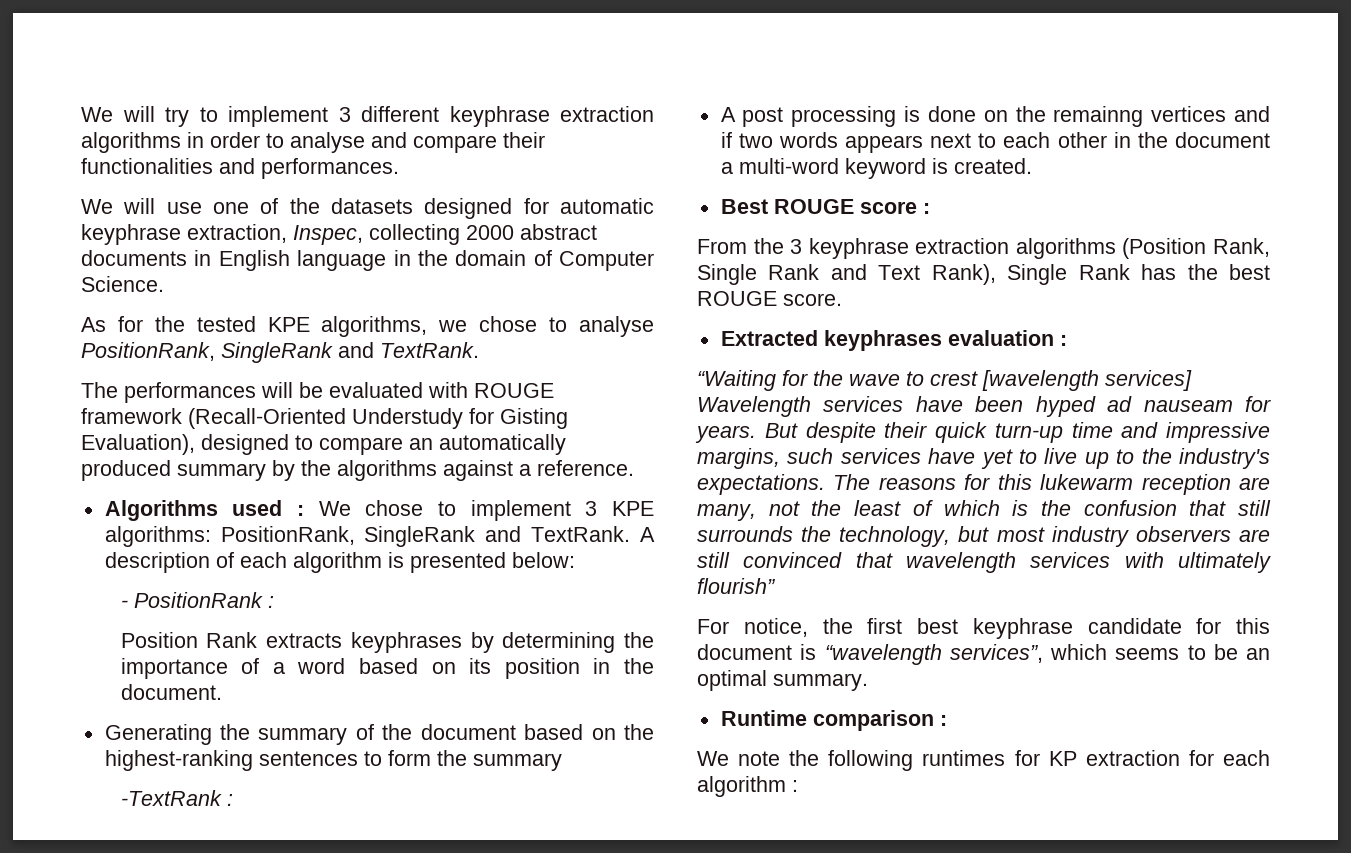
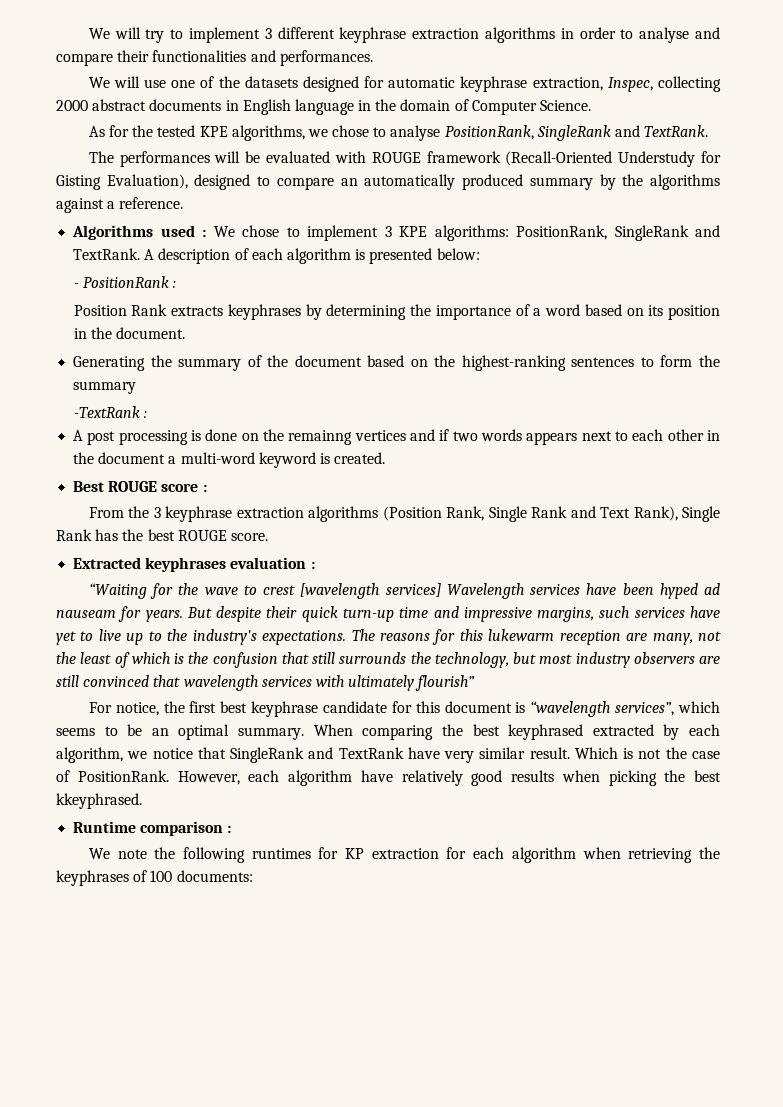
+ When comparing the best keyphrased extracted by each algorithm, we notice that SingleRank and TextRank have very similar result. Which is not the case of PositionRank. However, each algorithm have relatively good results when picking the best kkeyphrased.
- We note the following runtimes for KP extraction for each algorithm :
+ We note the following runtimes for KP extraction for each algorithm when retrieving the keyphrases of 100 documents:

